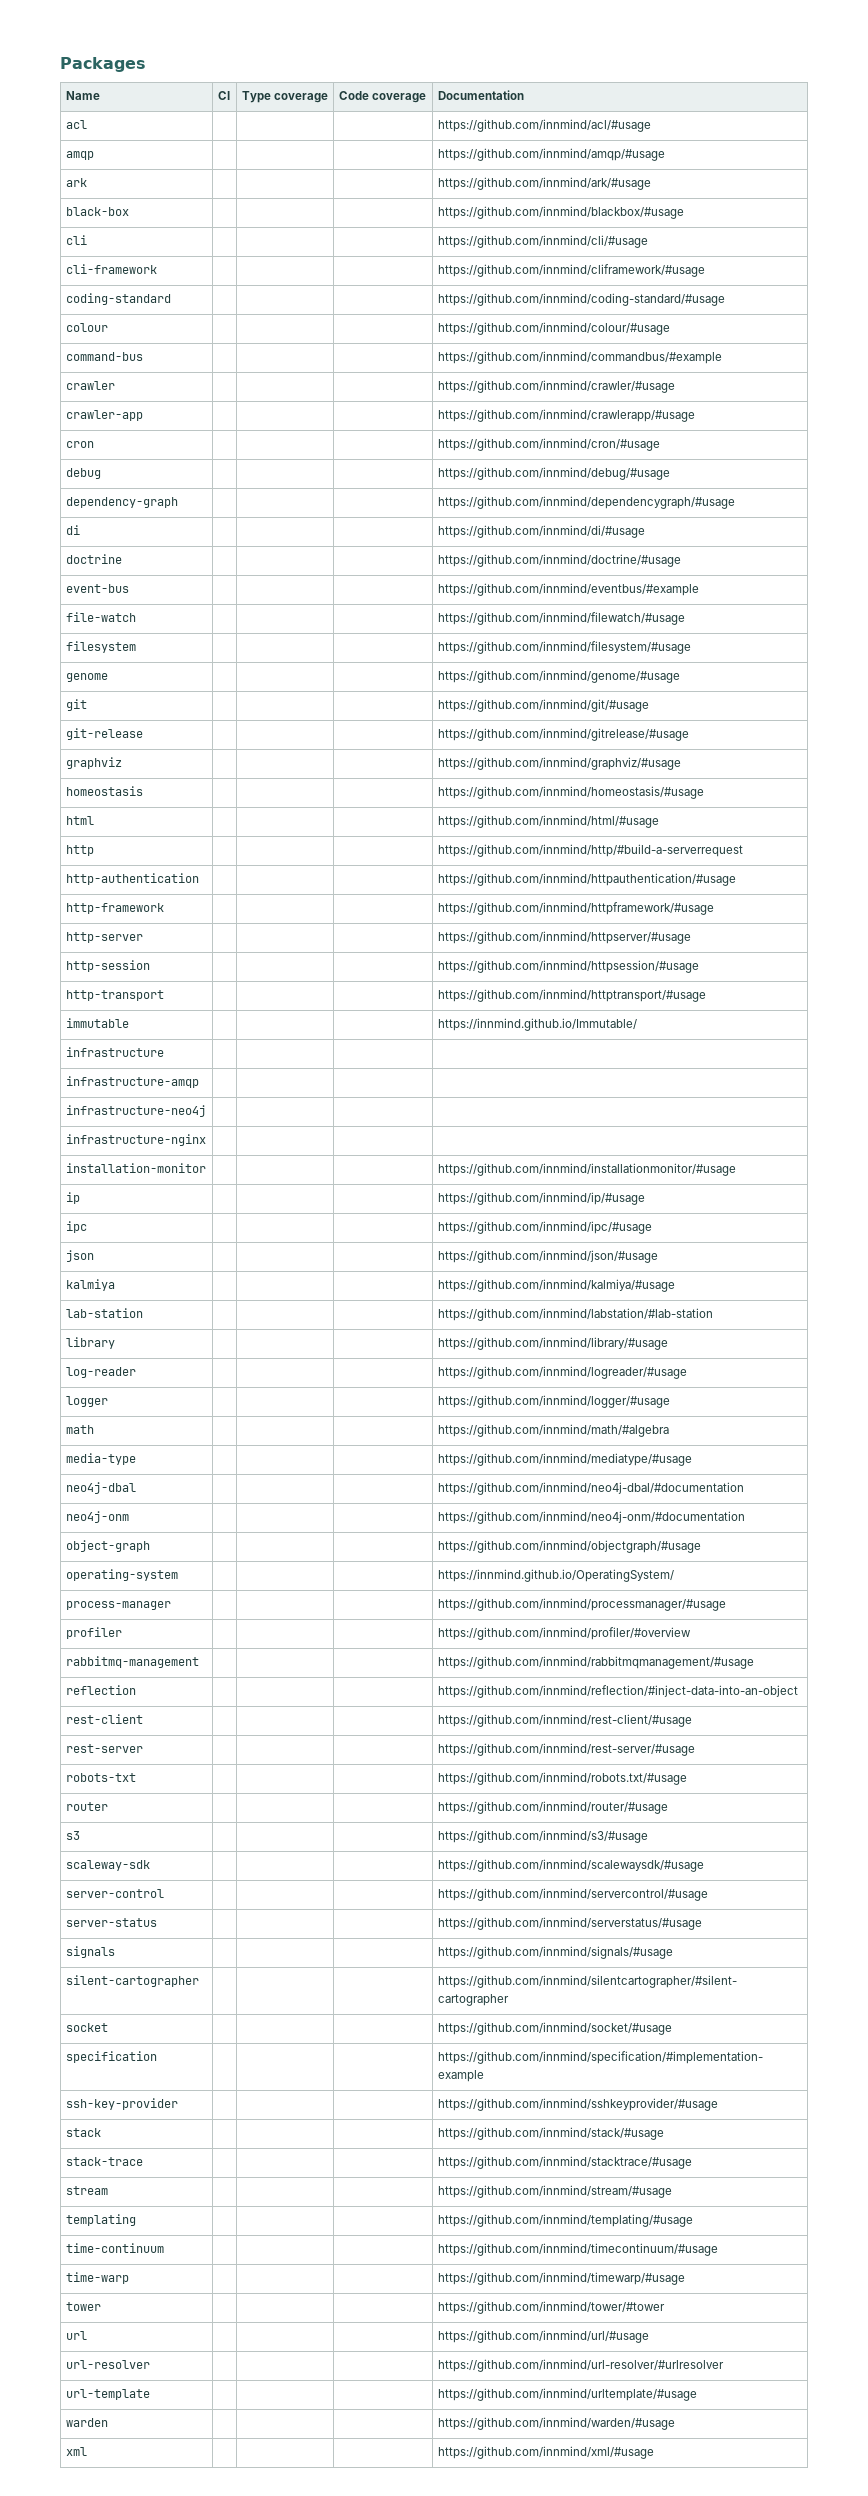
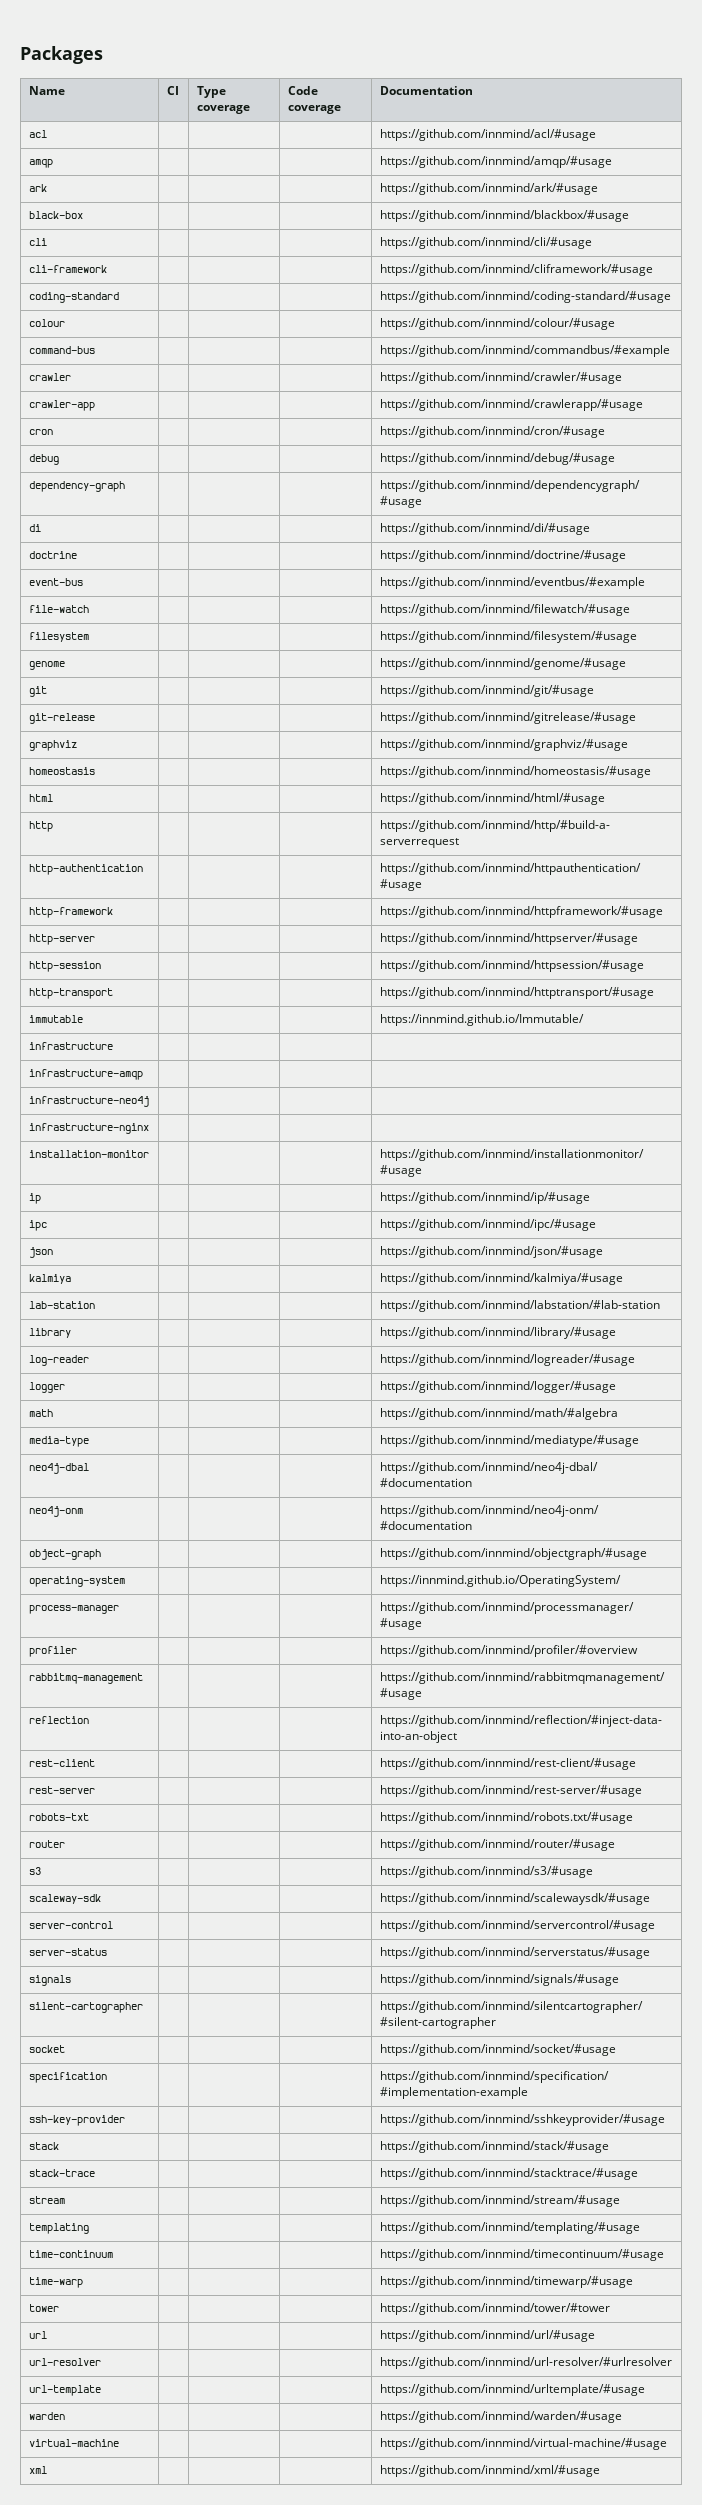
+ virtual-machine | | | | https://github.com/innmind/virtual-machine/#usage

